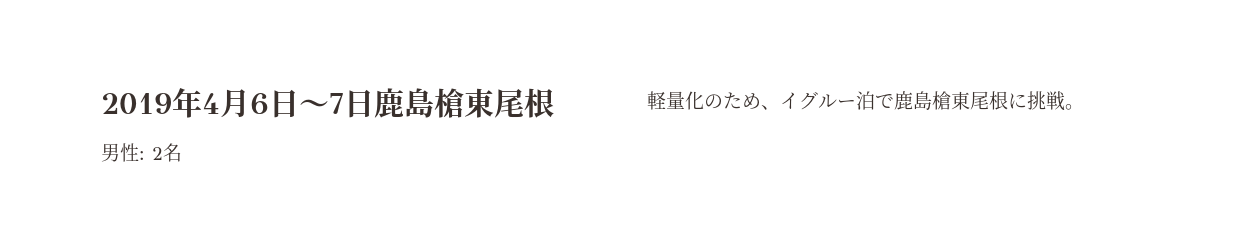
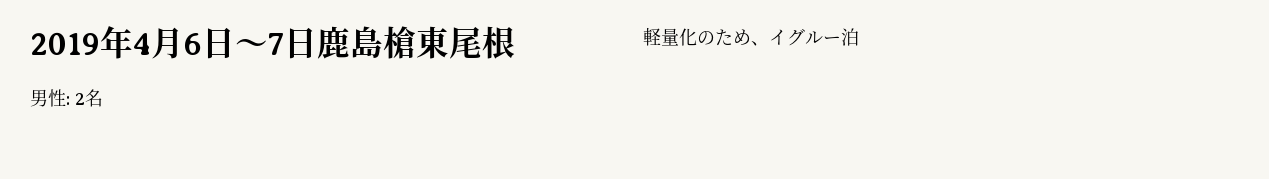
- 軽量化のため、イグルー泊で鹿島槍東尾根に挑戦。
+ 軽量化のため、イグルー泊

